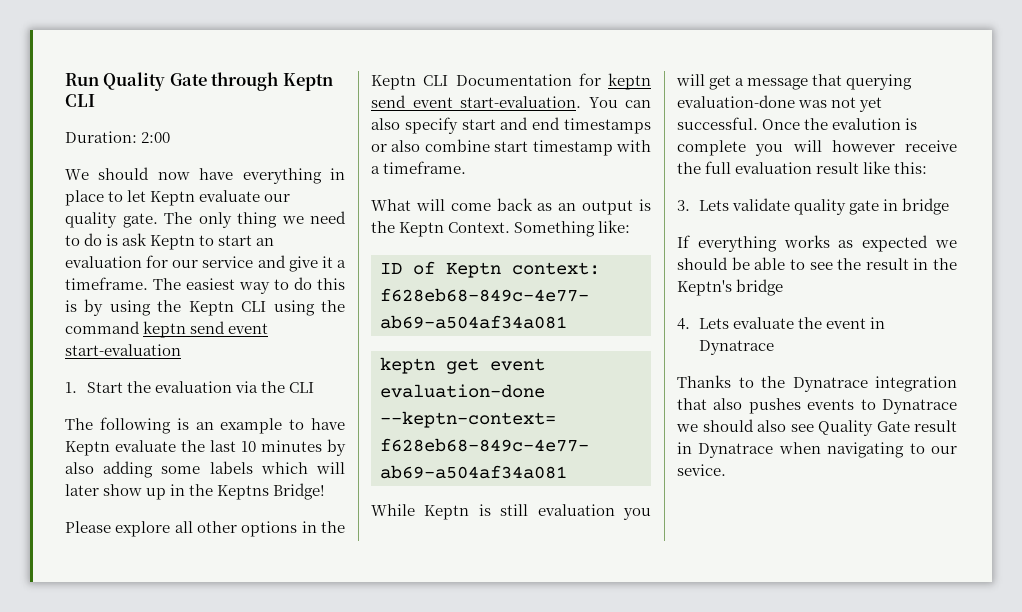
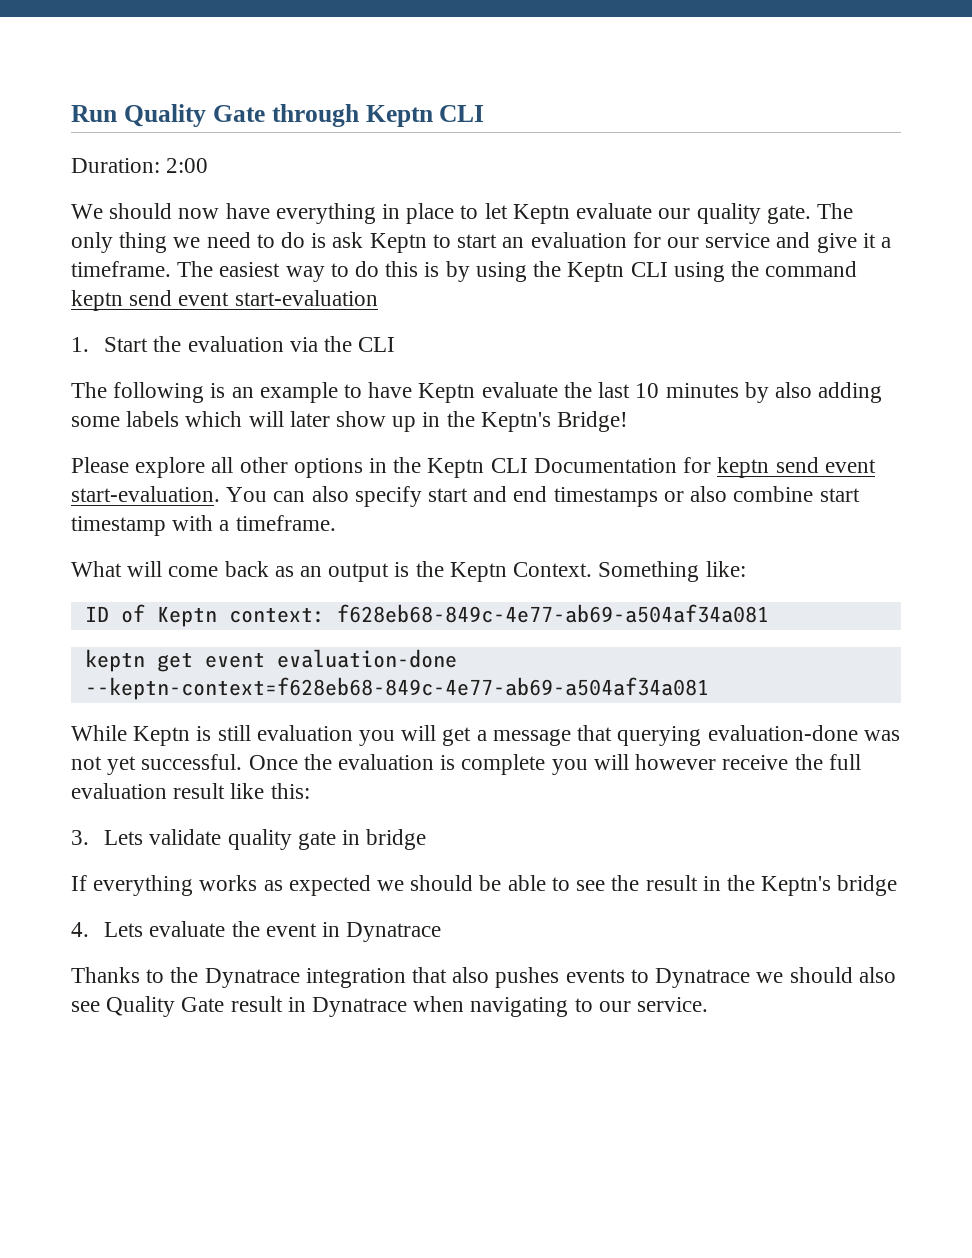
- The following is an example to have Keptn evaluate the last 10 minutes by also adding some labels which will later show up in the Keptns Bridge!
+ The following is an example to have Keptn evaluate the last 10 minutes by also adding some labels which will later show up in the Keptn's Bridge!
- Once the evalution is complete you will however receive the full evaluation result like this:
+ Once the evaluation is complete you will however receive the full evaluation result like this:
- Thanks to the Dynatrace integration that also pushes events to Dynatrace we should also see Quality Gate result in Dynatrace when navigating to our sevice.
+ Thanks to the Dynatrace integration that also pushes events to Dynatrace we should also see Quality Gate result in Dynatrace when navigating to our service.

